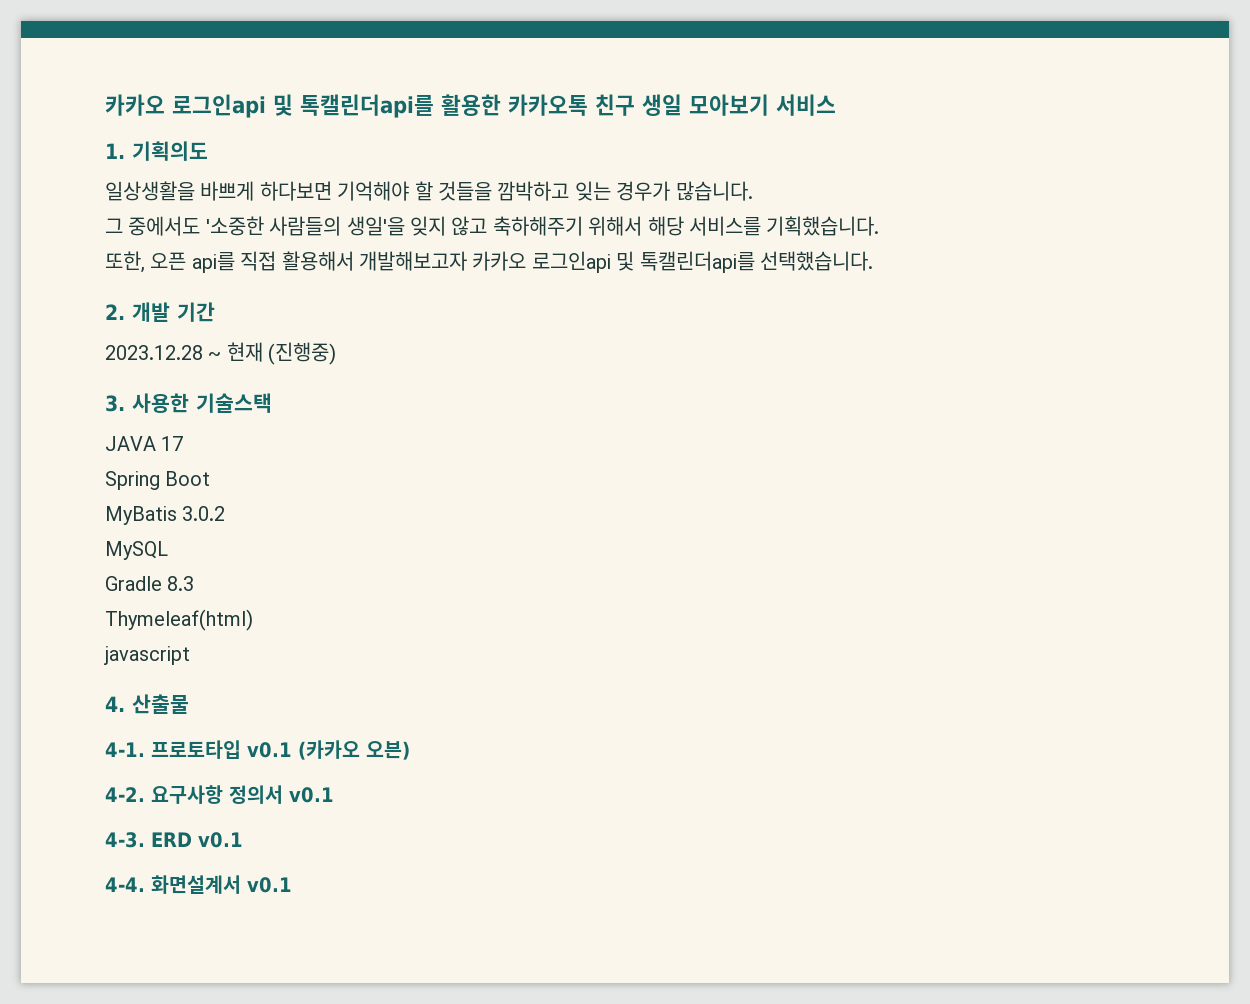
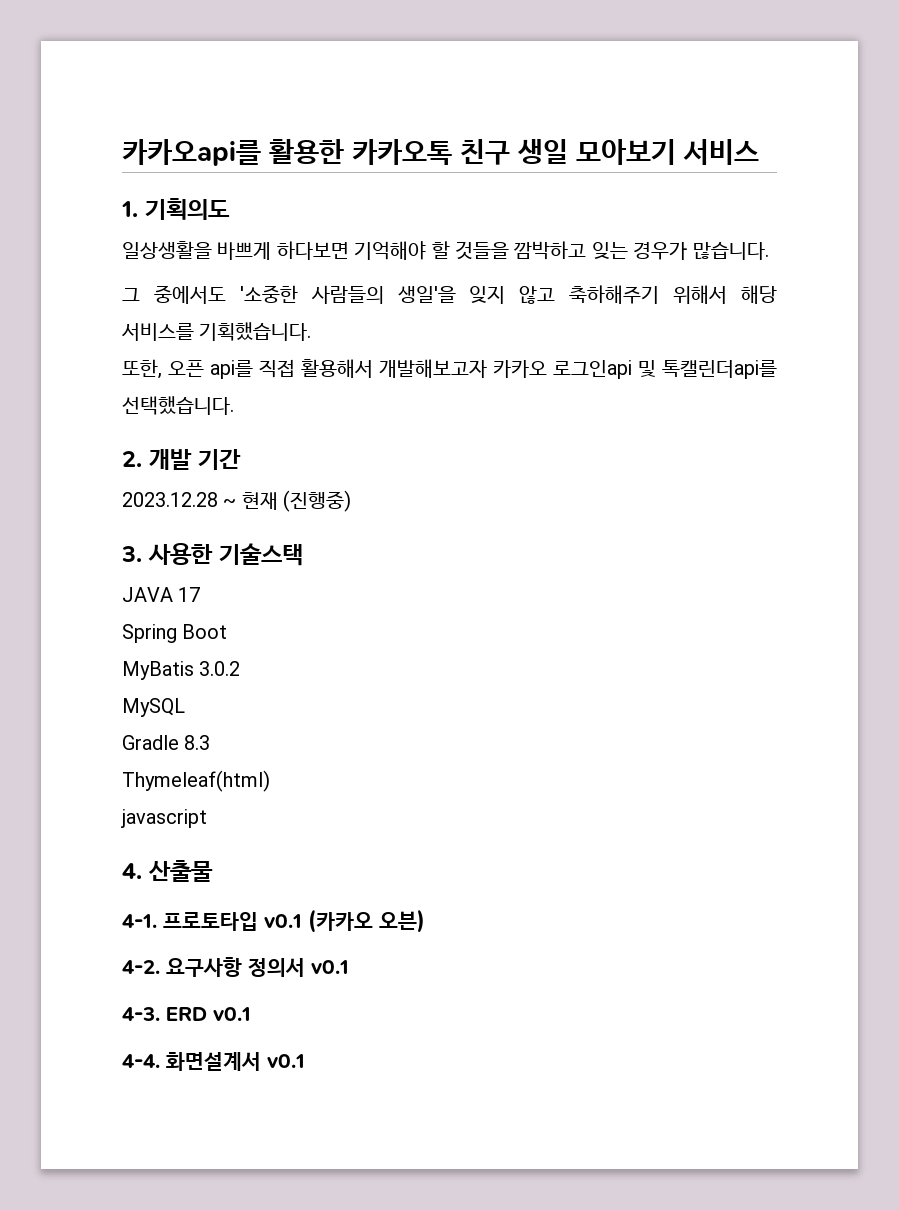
- 카카오 로그인api 및 톡캘린더api를 활용한 카카오톡 친구 생일 모아보기 서비스
+ 카카오api를 활용한 카카오톡 친구 생일 모아보기 서비스

